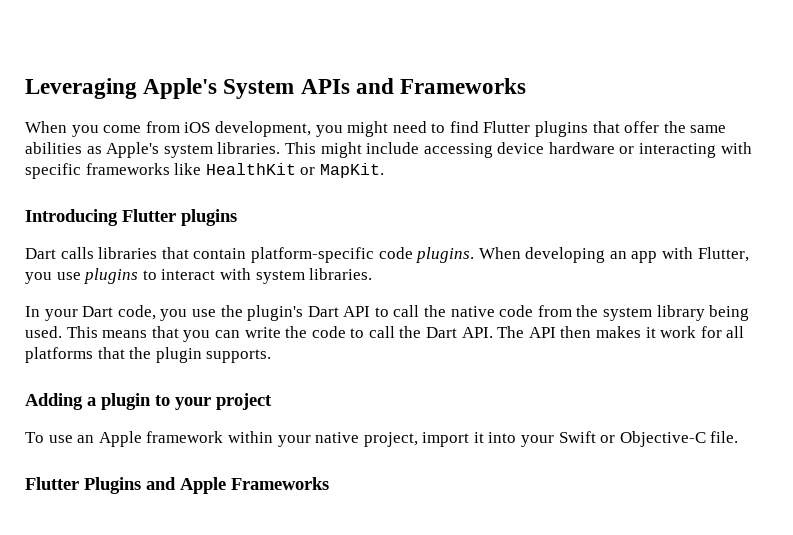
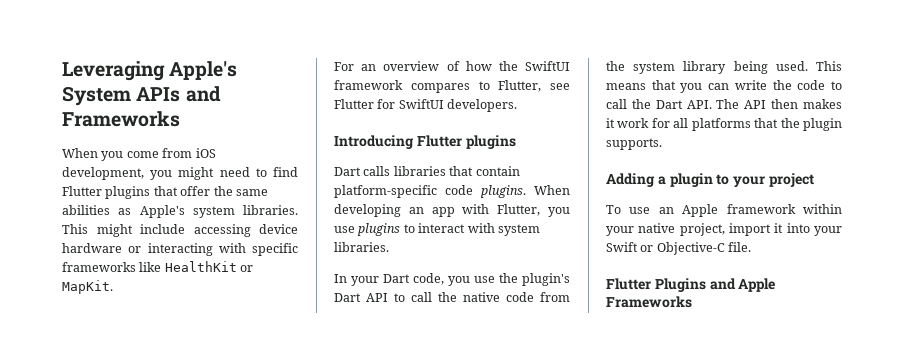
+ For an overview of how the SwiftUI framework compares to Flutter, see Flutter for SwiftUI developers.

